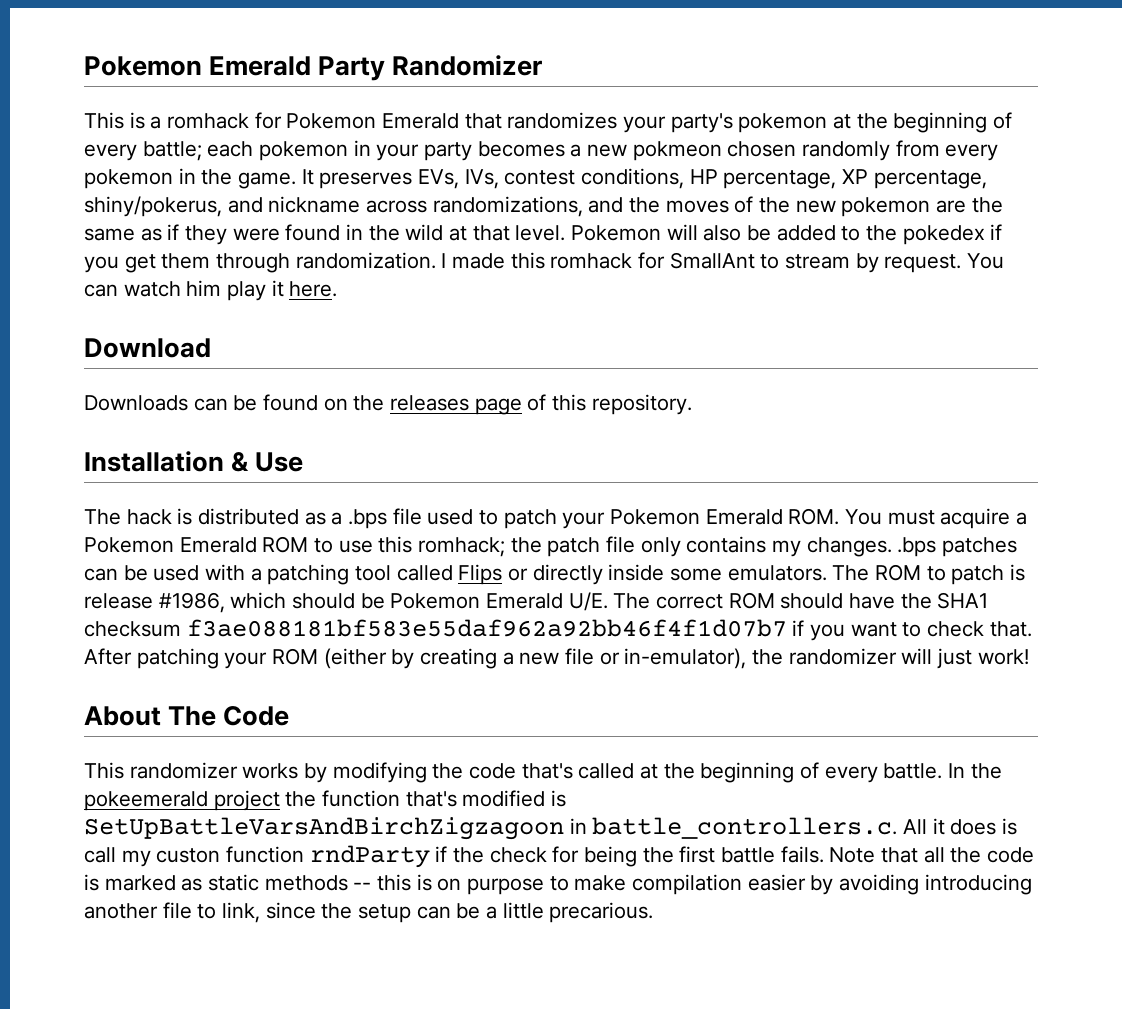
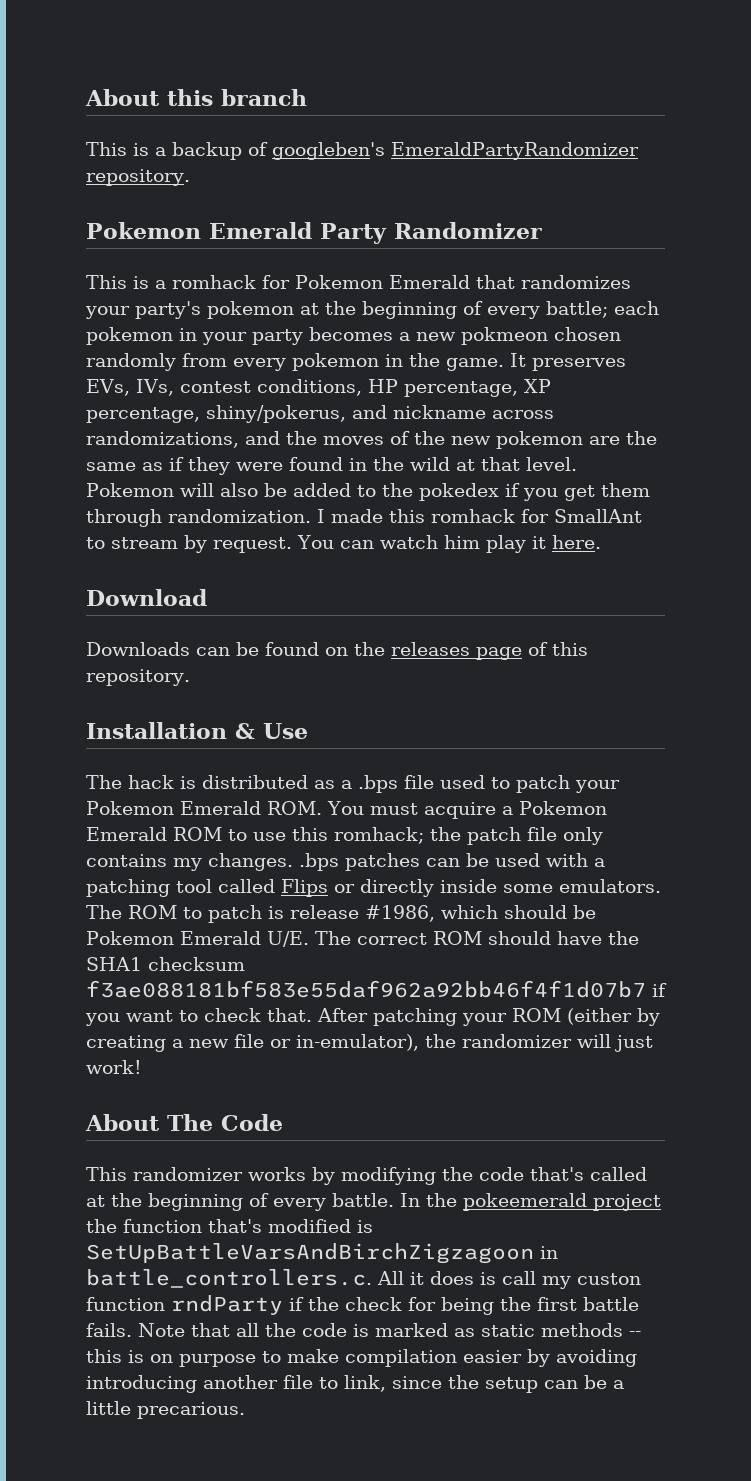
+ About this branch
+ This is a backup of googleben's EmeraldPartyRandomizer repository.

